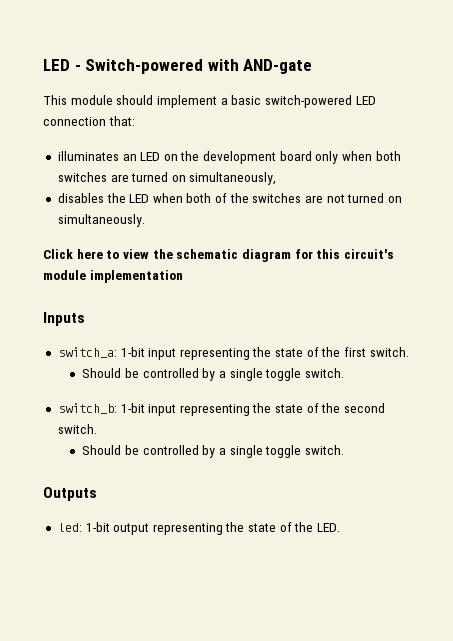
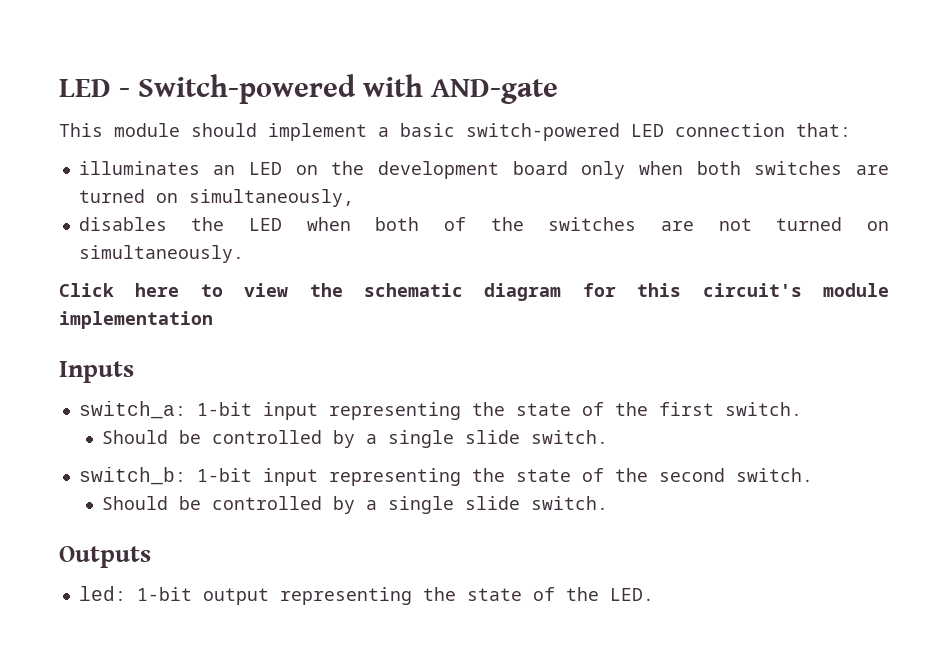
  switch_a: 1-bit input representing the state of the first switch.
- Should be controlled by a single toggle switch.
+ Should be controlled by a single slide switch.
  switch_b: 1-bit input representing the state of the second switch.
- Should be controlled by a single toggle switch.
+ Should be controlled by a single slide switch.

